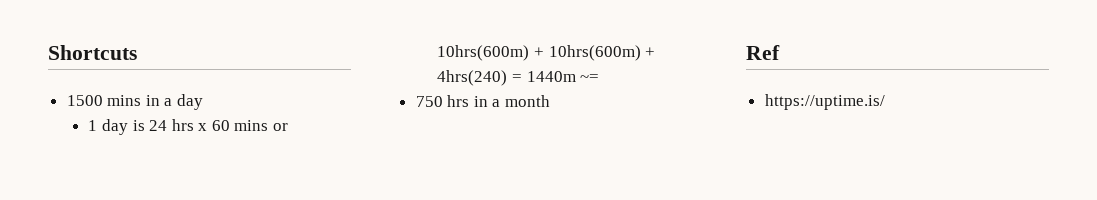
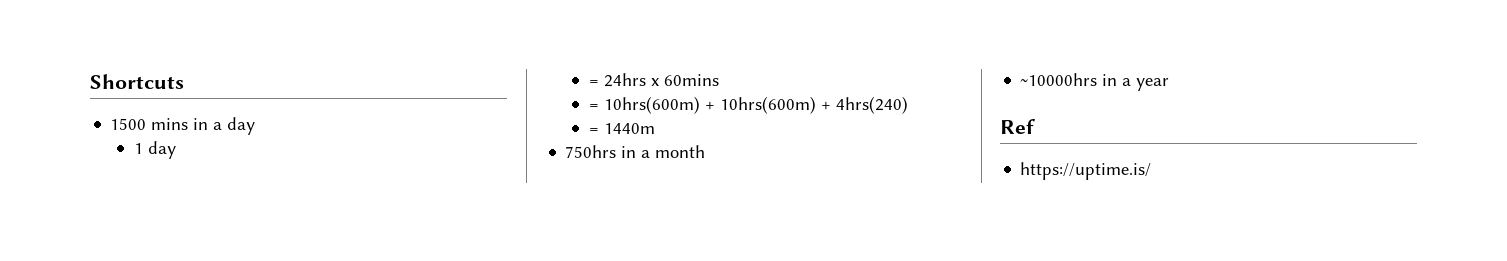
- 1 day is 24 hrs x 60 mins or 10hrs(600m) + 10hrs(600m) + 4hrs(240) = 1440m ~=
- 750 hrs in a month
+ 1 day
+ = 24hrs x 60mins
+ = 10hrs(600m) + 10hrs(600m) + 4hrs(240)
+ = 1440m
+ 750hrs in a month
+ ~10000hrs in a year

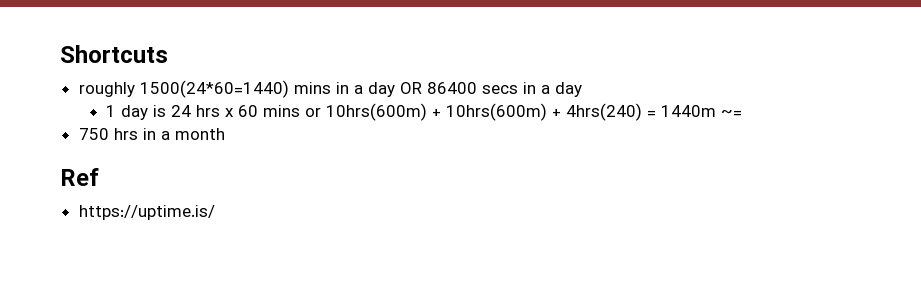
- 1500 mins in a day
- 1 day
- = 24hrs x 60mins
- = 10hrs(600m) + 10hrs(600m) + 4hrs(240)
- = 1440m
- 750hrs in a month
+ roughly 1500(24*60=1440) mins in a day OR 86400 secs in a day
+ 1 day is 24 hrs x 60 mins or 10hrs(600m) + 10hrs(600m) + 4hrs(240) = 1440m ~=
+ 750 hrs in a month
- ~10000hrs in a year

